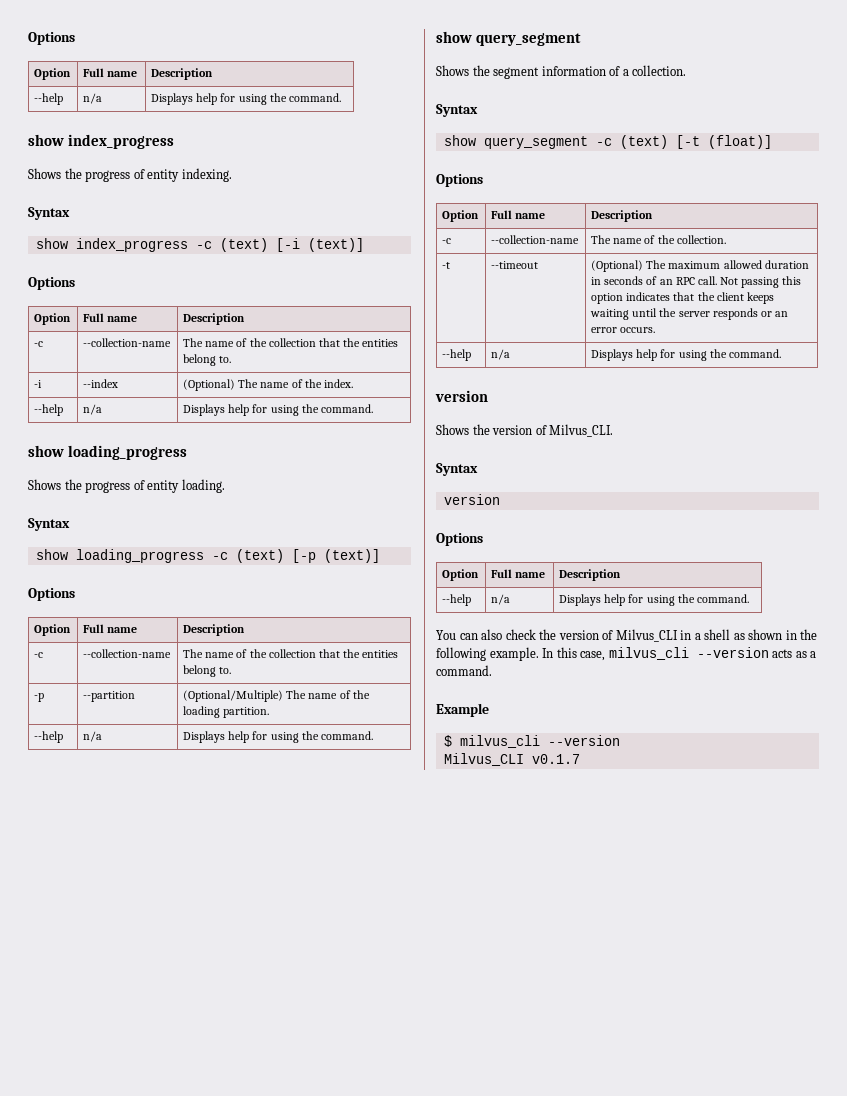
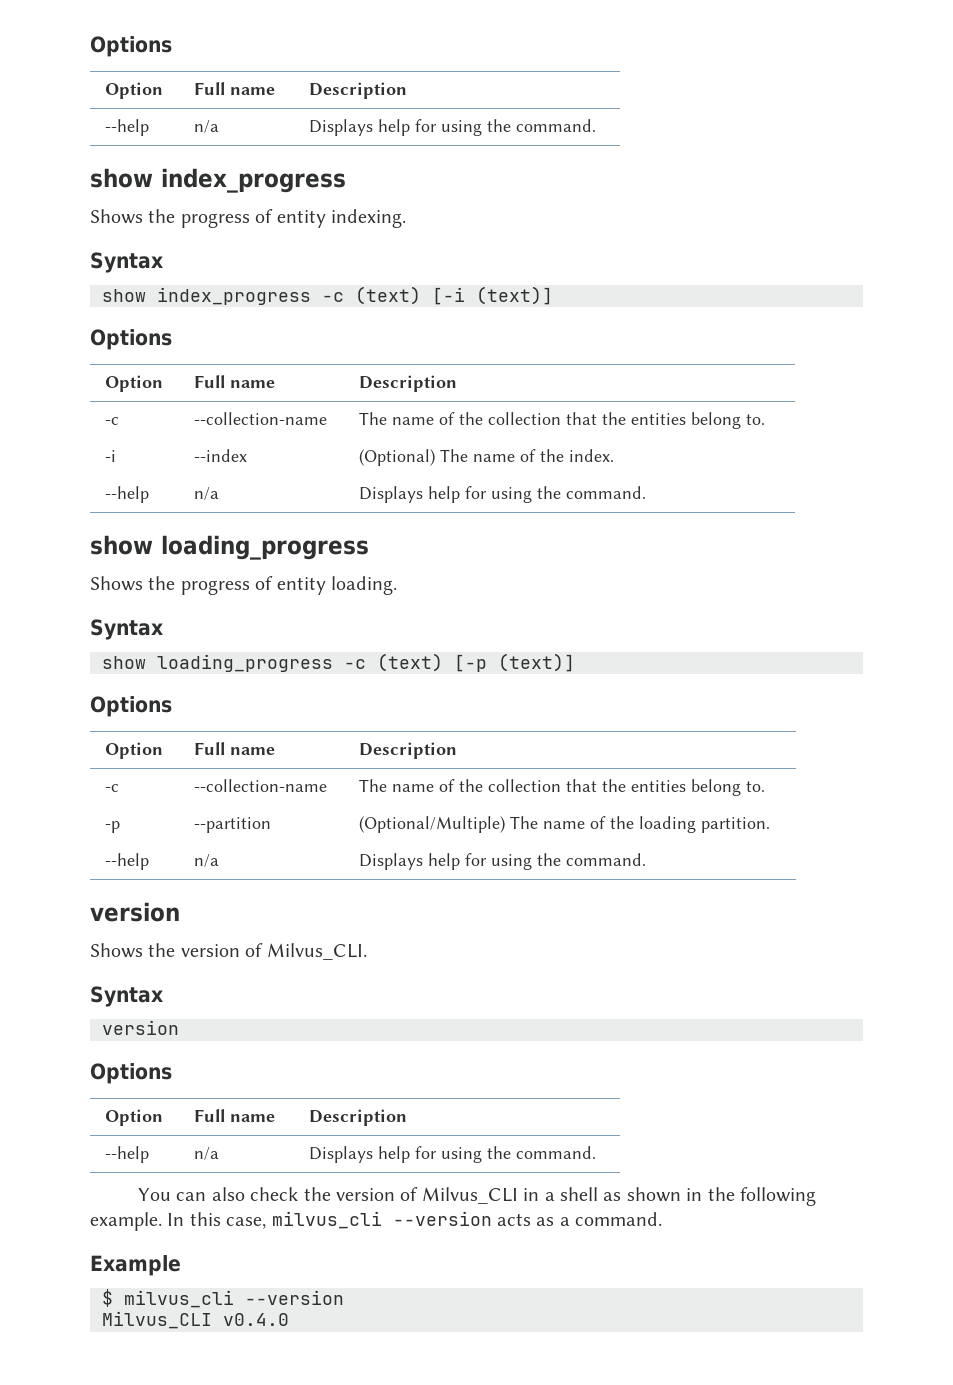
  -p | --partition | (Optional/Multiple) The name of the loading partition.
- --help | n/a | Displays help for using the command.
- show query_segment
- Shows the segment information of a collection.
- Syntax
- show query_segment -c (text) [-t (float)]
- Options
- Option | Full name | Description
- -c | --collection-name | The name of the collection.
- -t | --timeout | (Optional) The maximum allowed duration in seconds of an RPC call. Not passing this option indicates that the client keeps waiting until the server responds or an error occurs.
- Milvus_CLI v0.1.7
+ Milvus_CLI v0.4.0

